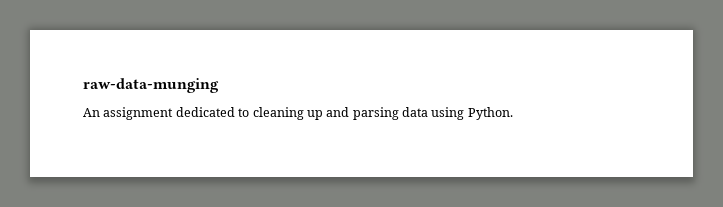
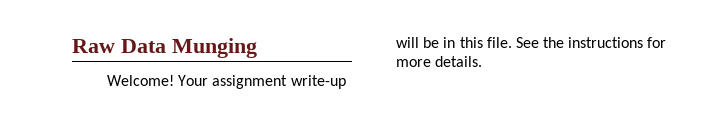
- raw-data-munging
- An assignment dedicated to cleaning up and parsing data using Python.
+ Raw Data Munging
+ Welcome! Your assignment write-up will be in this file. See the instructions for more details.

